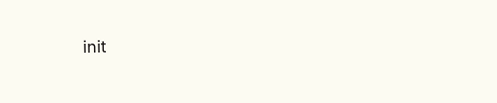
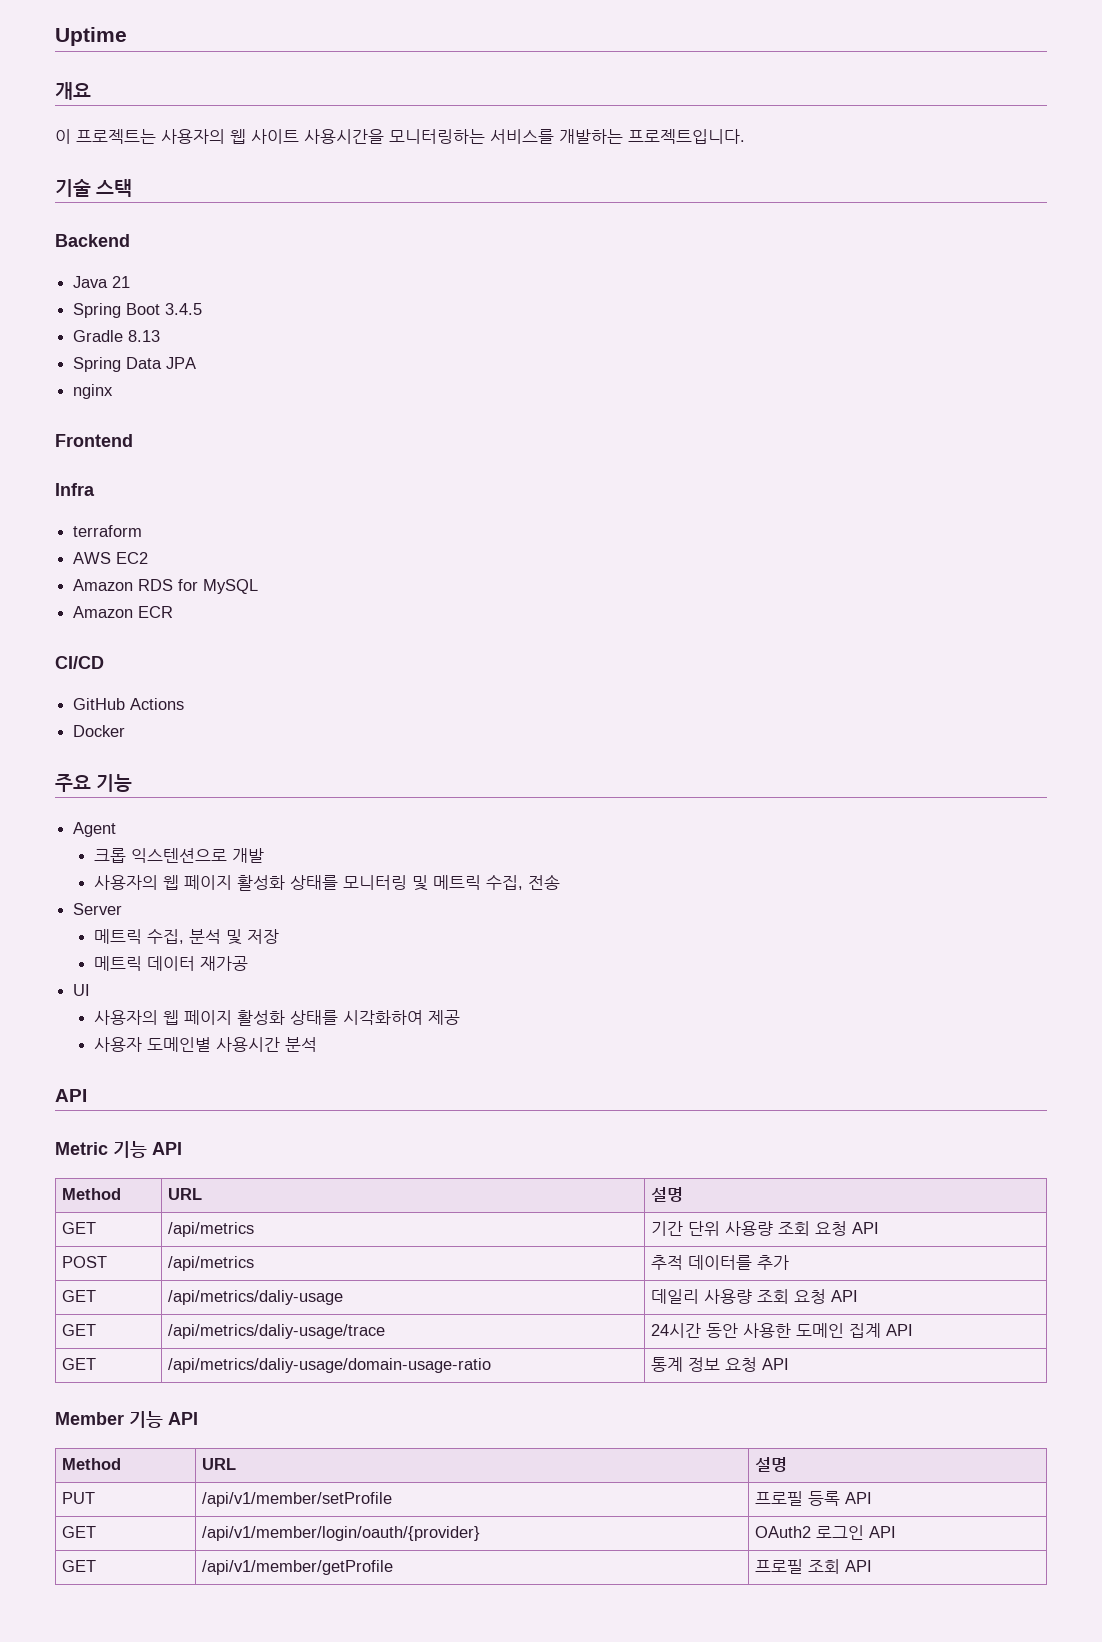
- init
+ Uptime
+ 개요
+ 이 프로젝트는 사용자의 웹 사이트 사용시간을 모니터링하는 서비스를 개발하는 프로젝트입니다.
+ 기술 스택
+ Backend
+ Java 21
+ Spring Boot 3.4.5
+ Gradle 8.13
+ Spring Data JPA
+ nginx
+ Frontend
+ Infra
+ terraform
+ AWS EC2
+ Amazon RDS for MySQL
+ Amazon ECR
+ CI/CD
+ GitHub Actions
+ Docker
+ 주요 기능
+ Agent
+ 크롭 익스텐션으로 개발
+ 사용자의 웹 페이지 활성화 상태를 모니터링 및 메트릭 수집, 전송
+ Server
+ 메트릭 수집, 분석 및 저장
+ 메트릭 데이터 재가공
+ UI
+ 사용자의 웹 페이지 활성화 상태를 시각화하여 제공
+ 사용자 도메인별 사용시간 분석
+ API
+ Metric 기능 API
+ Method | URL | 설명
+ GET | /api/metrics | 기간 단위 사용량 조회 요청 API
+ POST | /api/metrics | 추적 데이터를 추가
+ GET | /api/metrics/daliy-usage | 데일리 사용량 조회 요청 API
+ GET | /api/metrics/daliy-usage/trace | 24시간 동안 사용한 도메인 집계 API
+ GET | /api/metrics/daliy-usage/domain-usage-ratio | 통계 정보 요청 API
+ Member 기능 API
+ Method | URL | 설명
+ PUT | /api/v1/member/setProfile | 프로필 등록 API
+ GET | /api/v1/member/login/oauth/{provider} | OAuth2 로그인 API
+ GET | /api/v1/member/getProfile | 프로필 조회 API

